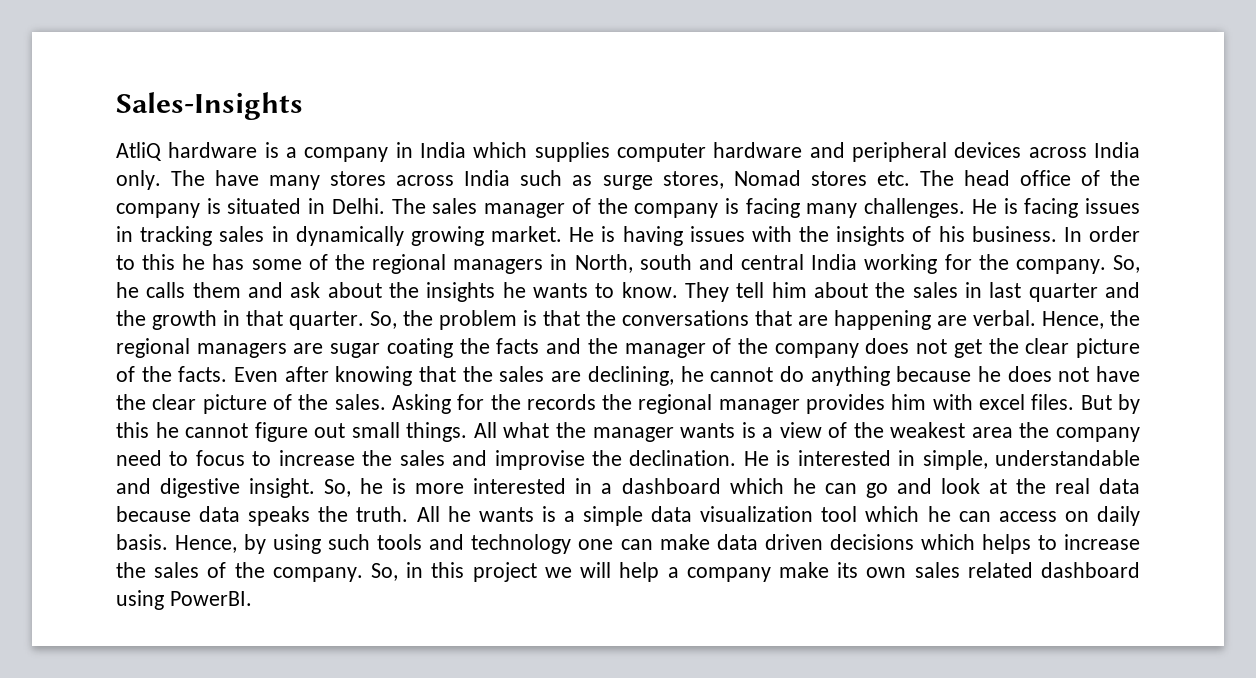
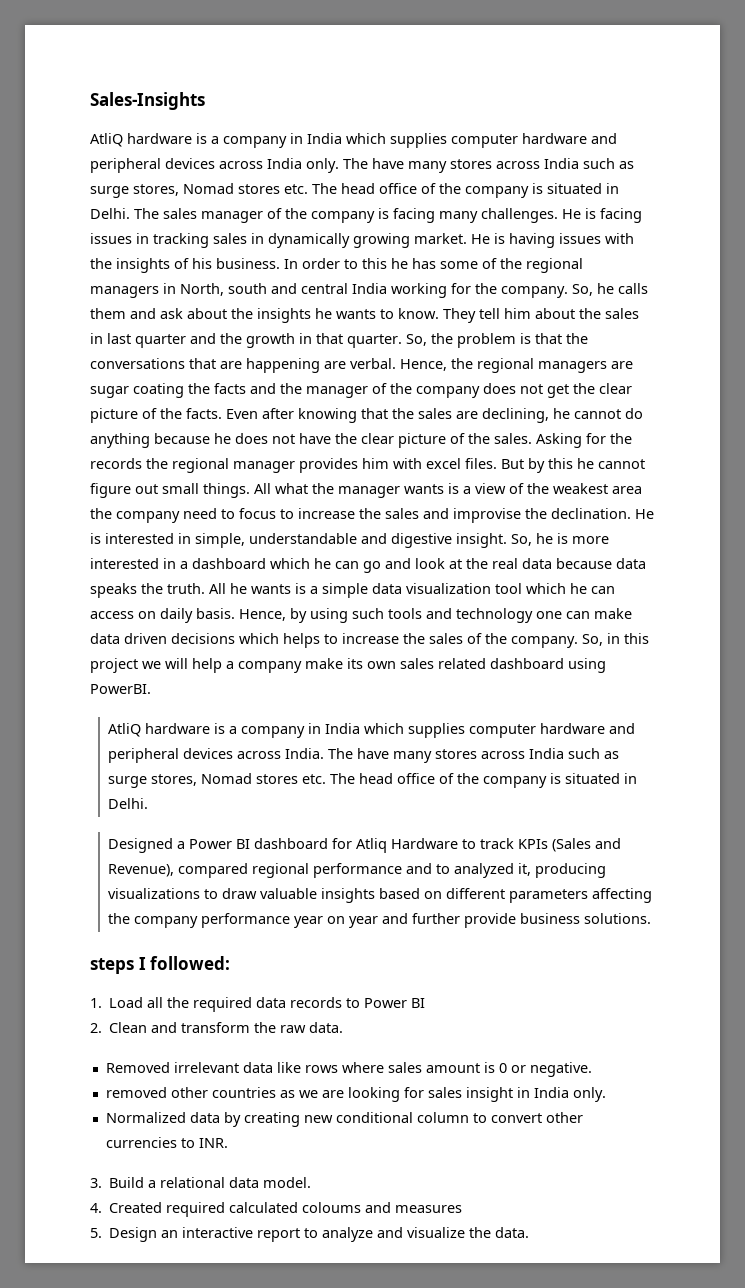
+ AtliQ hardware is a company in India which supplies computer hardware and peripheral devices across India. The have many stores across India such as surge stores, Nomad stores etc. The head office of the company is situated in Delhi.
+ Designed a Power BI dashboard for Atliq Hardware to track KPIs (Sales and Revenue), compared regional performance and to analyzed it, producing visualizations to draw valuable insights based on different parameters affecting the company performance year on year and further provide business solutions.
+ steps I followed:
+ 1. Load all the required data records to Power BI
+ 2. Clean and transform the raw data.
+ Removed irrelevant data like rows where sales amount is 0 or negative.
+ removed other countries as we are looking for sales insight in India only.
+ Normalized data by creating new conditional column to convert other currencies to INR.
+ 3. Build a relational data model.
+ 4. Created required calculated coloums and measures
+ 5. Design an interactive report to analyze and visualize the data.

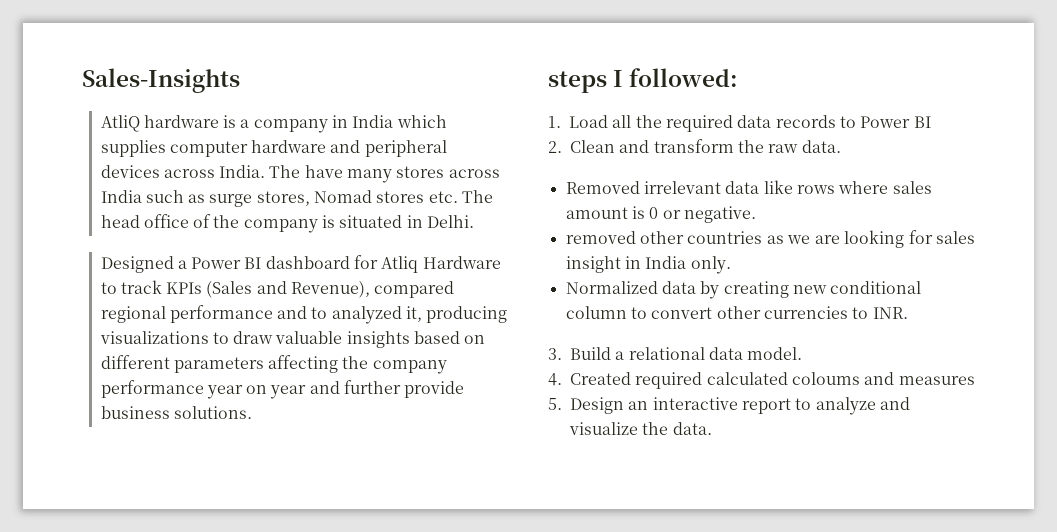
- AtliQ hardware is a company in India which supplies computer hardware and peripheral devices across India only. The have many stores across India such as surge stores, Nomad stores etc. The head office of the company is situated in Delhi. The sales manager of the company is facing many challenges. He is facing issues in tracking sales in dynamically growing market. He is having issues with the insights of his business. In order to this he has some of the regional managers in North, south and central India working for the company. So, he calls them and ask about the insights he wants to know. They tell him about the sales in last quarter and the growth in that quarter. So, the problem is that the conversations that are happening are verbal. Hence, the regional managers are sugar coating the facts and the manager of the company does not get the clear picture of the facts. Even after knowing that the sales are declining, he cannot do anything because he does not have the clear picture of the sales. Asking for the records the regional manager provides him with excel files. But by this he cannot figure out small things. All what the manager wants is a view of the weakest area the company need to focus to increase the sales and improvise the declination. He is interested in simple, understandable and digestive insight. So, he is more interested in a dashboard which he can go and look at the real data because data speaks the truth. All he wants is a simple data visualization tool which he can access on daily basis. Hence, by using such tools and technology one can make data driven decisions which helps to increase the sales of the company. So, in this project we will help a company make its own sales related dashboard using PowerBI.

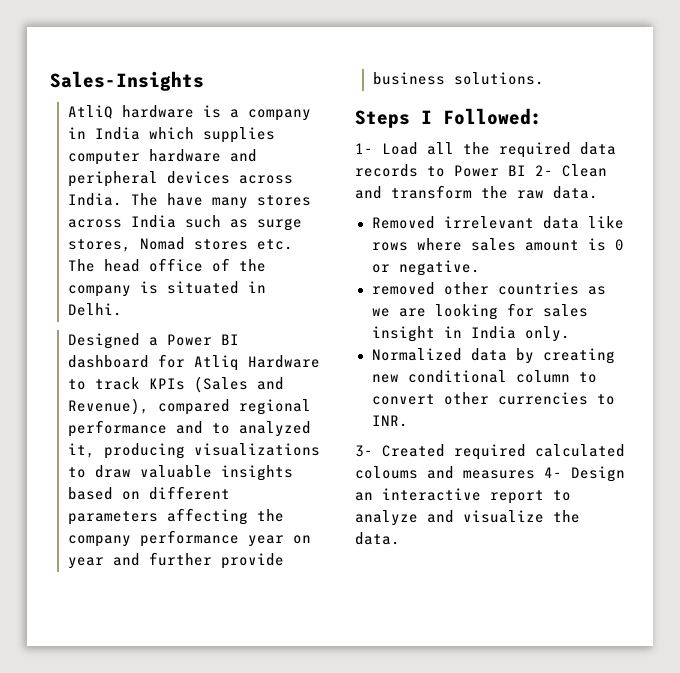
- steps I followed:
- 1. Load all the required data records to Power BI
- 2. Clean and transform the raw data.
+ Steps I Followed:
+ 1- Load all the required data records to Power BI 2- Clean and transform the raw data.
- 3. Build a relational data model.
- 4. Created required calculated coloums and measures
- 5. Design an interactive report to analyze and visualize the data.
+ 3- Created required calculated coloums and measures 4- Design an interactive report to analyze and visualize the data.

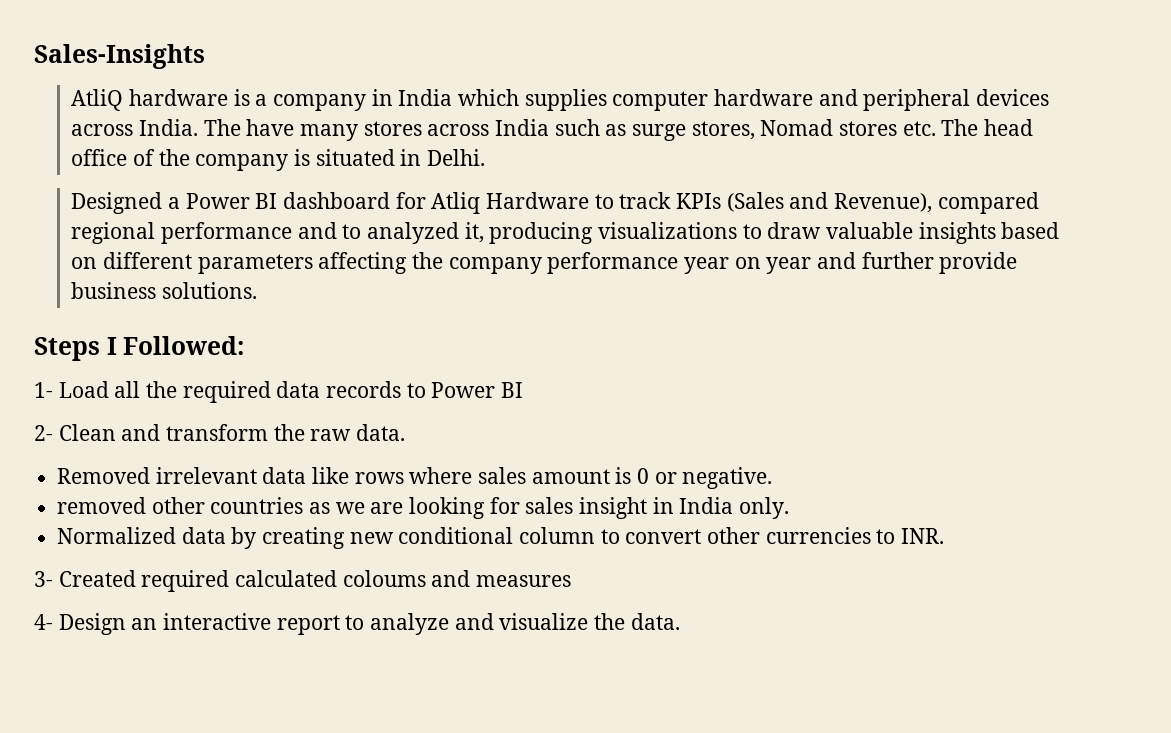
- 1- Load all the required data records to Power BI 2- Clean and transform the raw data.
+ 1- Load all the required data records to Power BI
+ 2- Clean and transform the raw data.
- 3- Created required calculated coloums and measures 4- Design an interactive report to analyze and visualize the data.
+ 3- Created required calculated coloums and measures
+ 4- Design an interactive report to analyze and visualize the data.

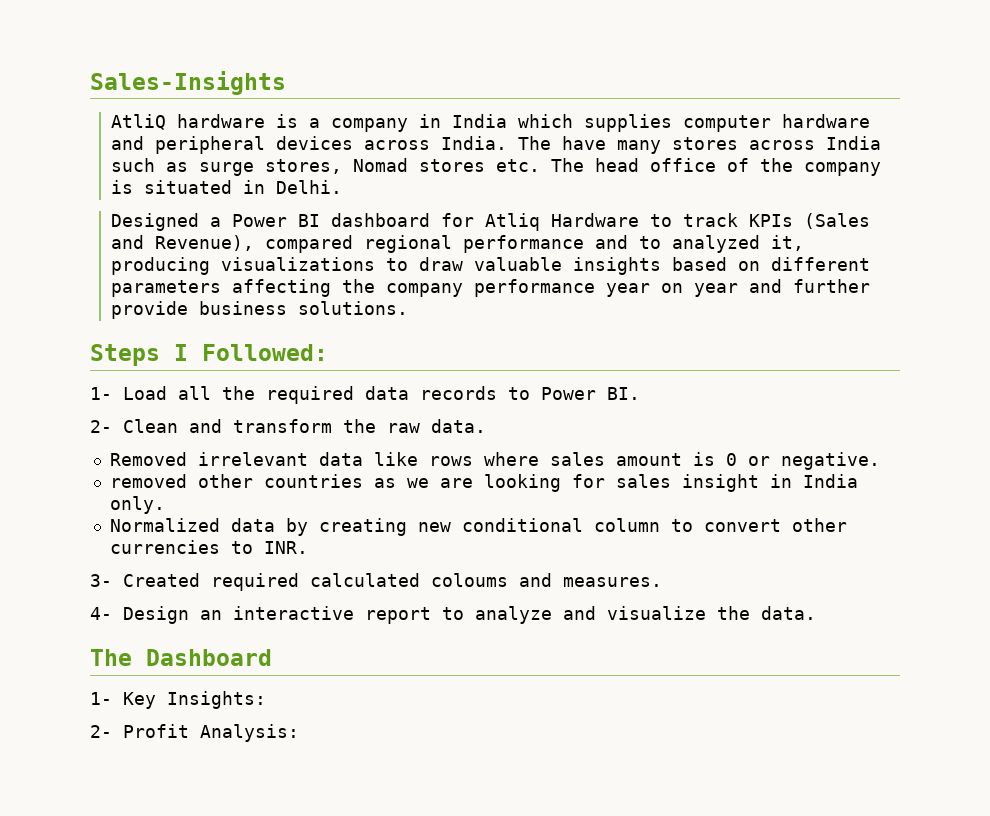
- 1- Load all the required data records to Power BI
+ 1- Load all the required data records to Power BI.
- 3- Created required calculated coloums and measures
+ 3- Created required calculated coloums and measures.
+ The Dashboard
+ 1- Key Insights:
+ 2- Profit Analysis:

